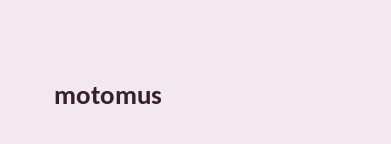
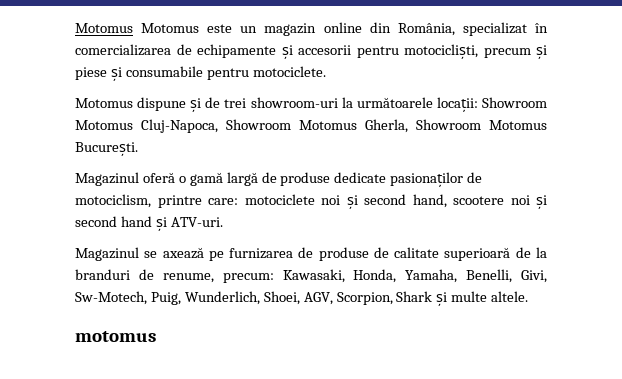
+ Motomus Motomus este un magazin online din România, specializat în comercializarea de echipamente și accesorii pentru motocicliști, precum și piese și consumabile pentru motociclete.
+ Motomus dispune și de trei showroom-uri la următoarele locații: Showroom Motomus Cluj-Napoca, Showroom Motomus Gherla, Showroom Motomus București.
+ Magazinul oferă o gamă largă de produse dedicate pasionaților de motociclism, printre care: motociclete noi și second hand, scootere noi și second hand și ATV-uri.
+ Magazinul se axează pe furnizarea de produse de calitate superioară de la branduri de renume, precum: Kawasaki, Honda, Yamaha, Benelli, Givi, Sw-Motech, Puig, Wunderlich, Shoei, AGV, Scorpion, Shark și multe altele.

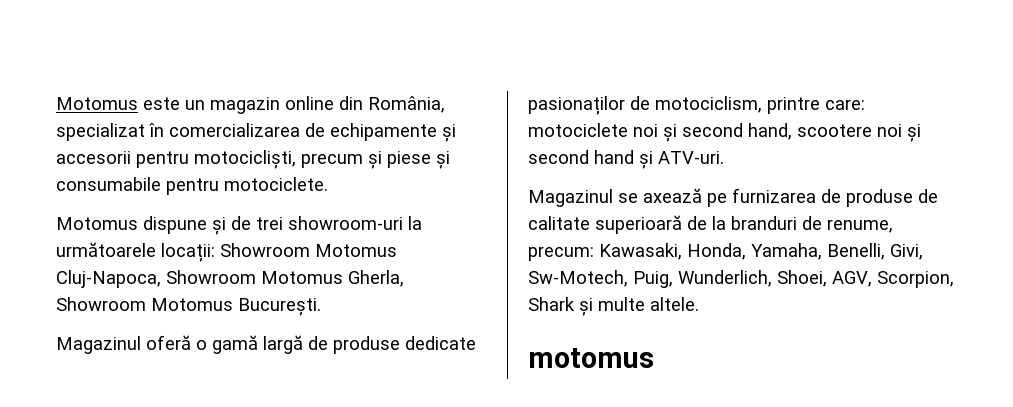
- Motomus Motomus este un magazin online din România, specializat în comercializarea de echipamente și accesorii pentru motocicliști, precum și piese și consumabile pentru motociclete.
+ Motomus este un magazin online din România, specializat în comercializarea de echipamente și accesorii pentru motocicliști, precum și piese și consumabile pentru motociclete.

